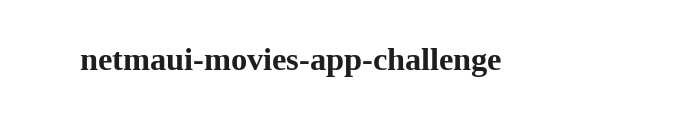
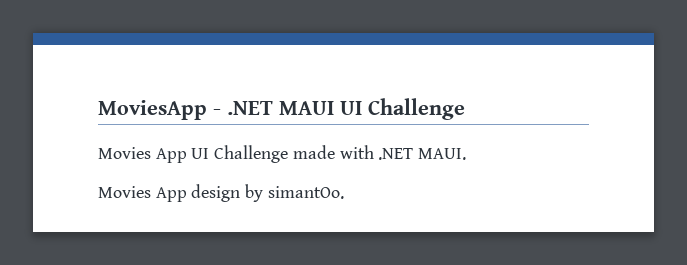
- netmaui-movies-app-challenge
+ MoviesApp - .NET MAUI UI Challenge
+ Movies App UI Challenge made with .NET MAUI.
+ Movies App design by simantOo.

